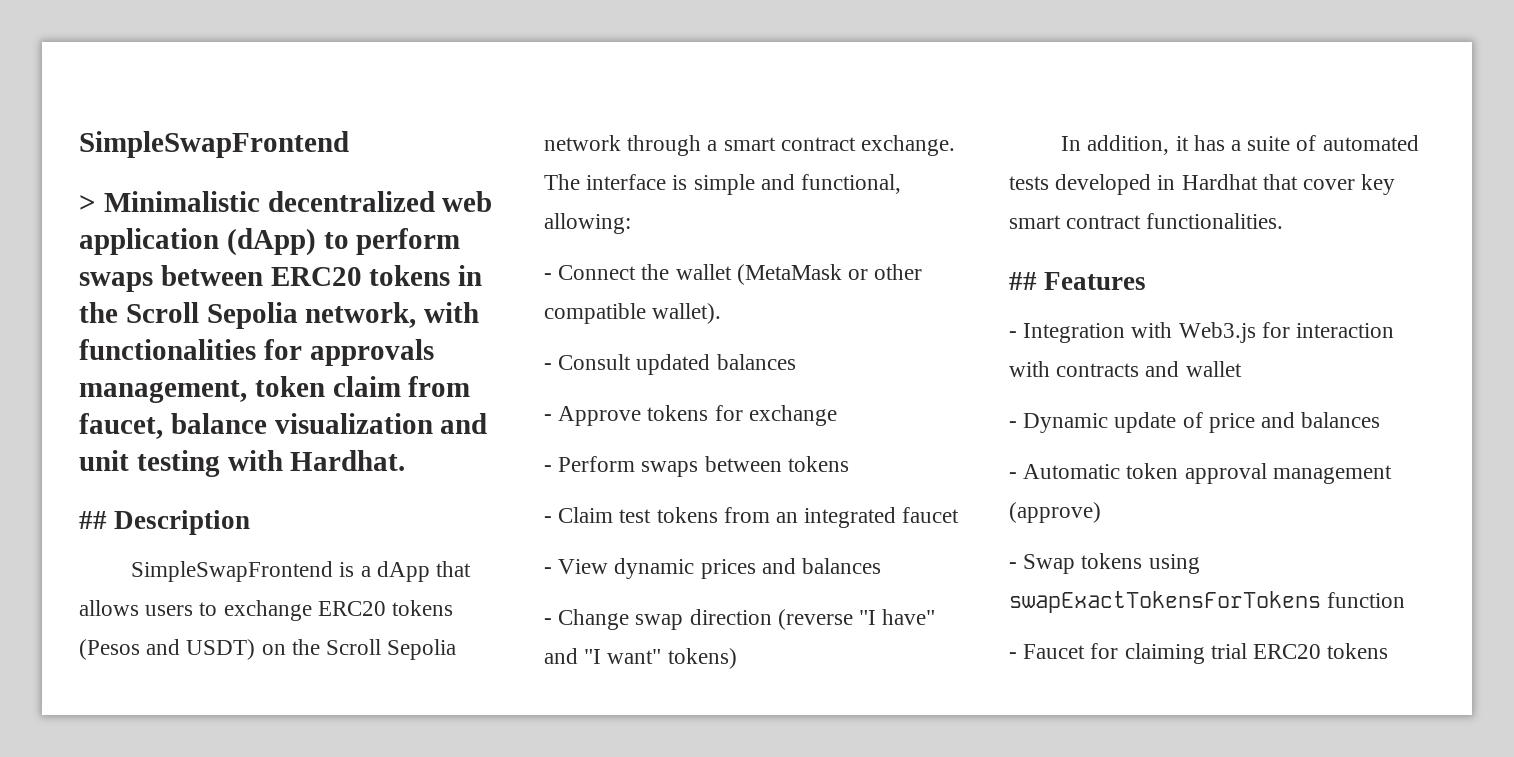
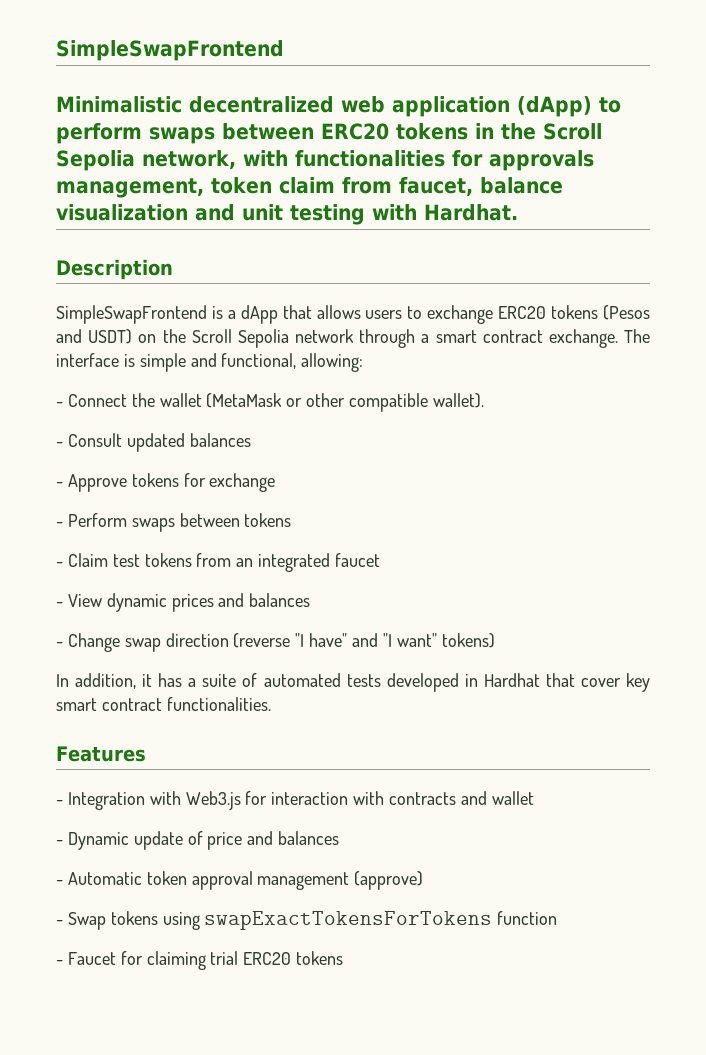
- > Minimalistic decentralized web application (dApp) to perform swaps between ERC20 tokens in the Scroll Sepolia network, with functionalities for approvals management, token claim from faucet, balance visualization and unit testing with Hardhat.
+ Minimalistic decentralized web application (dApp) to perform swaps between ERC20 tokens in the Scroll Sepolia network, with functionalities for approvals management, token claim from faucet, balance visualization and unit testing with Hardhat.
- ## Description
+ Description
- ## Features
+ Features

